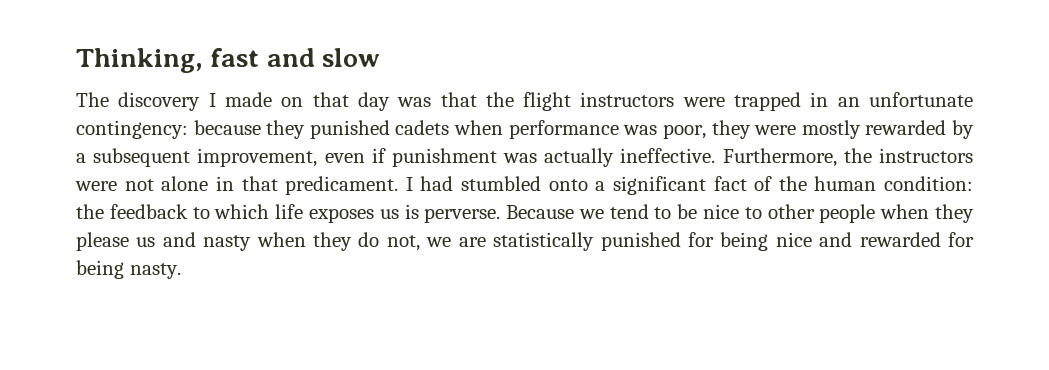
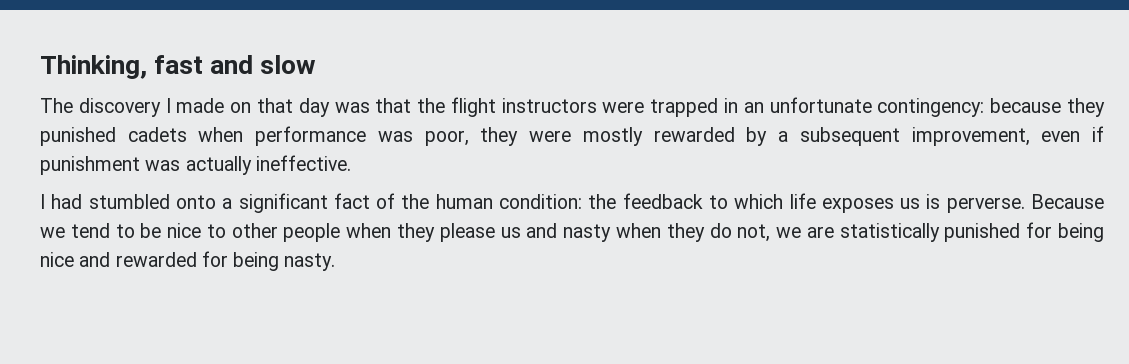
- The discovery I made on that day was that the flight instructors were trapped in an unfortunate contingency: because they punished cadets when performance was poor, they were mostly rewarded by a subsequent improvement, even if punishment was actually ineffective. Furthermore, the instructors were not alone in that predicament. I had stumbled onto a significant fact of the human condition: the feedback to which life exposes us is perverse.
+ The discovery I made on that day was that the flight instructors were trapped in an unfortunate contingency: because they punished cadets when performance was poor, they were mostly rewarded by a subsequent improvement, even if punishment was actually ineffective.
+ I had stumbled onto a significant fact of the human condition: the feedback to which life exposes us is perverse.

